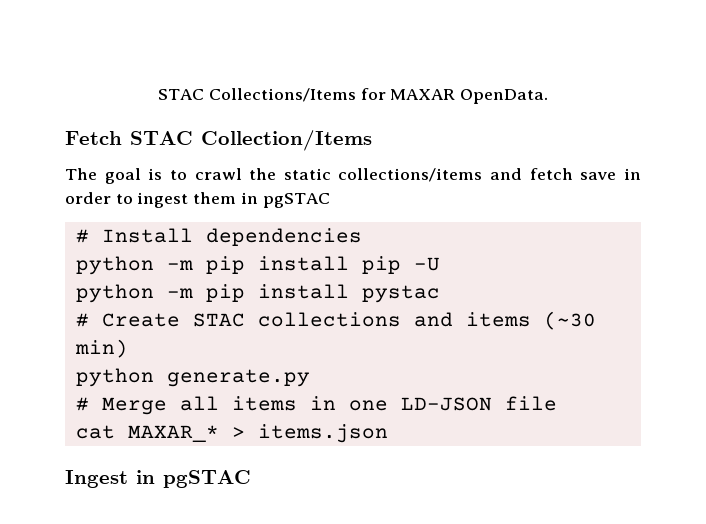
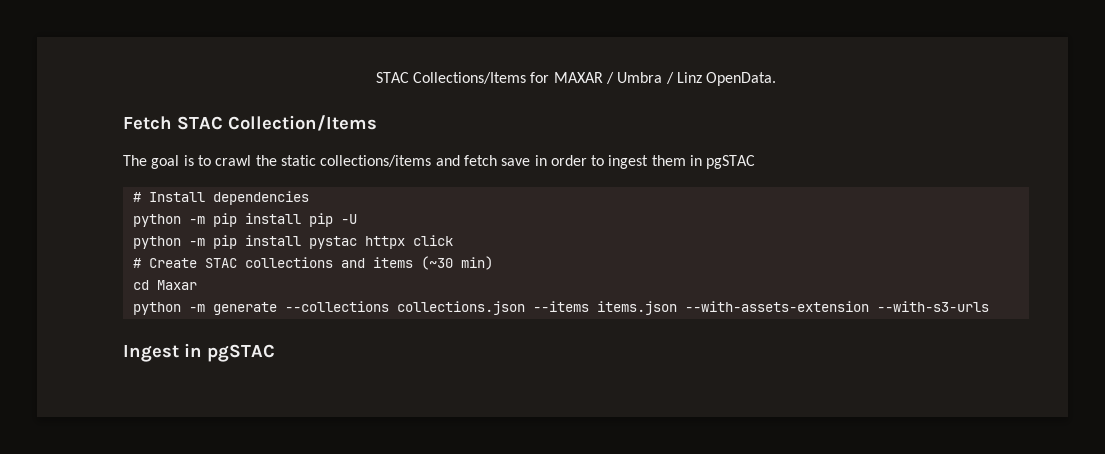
- STAC Collections/Items for MAXAR OpenData.
+ STAC Collections/Items for MAXAR / Umbra / Linz OpenData.
- python -m pip install pystac
+ python -m pip install pystac httpx click
- python generate.py
- # Merge all items in one LD-JSON file
- cat MAXAR_* > items.json
+ cd Maxar
+ python -m generate --collections collections.json --items items.json --with-assets-extension --with-s3-urls

